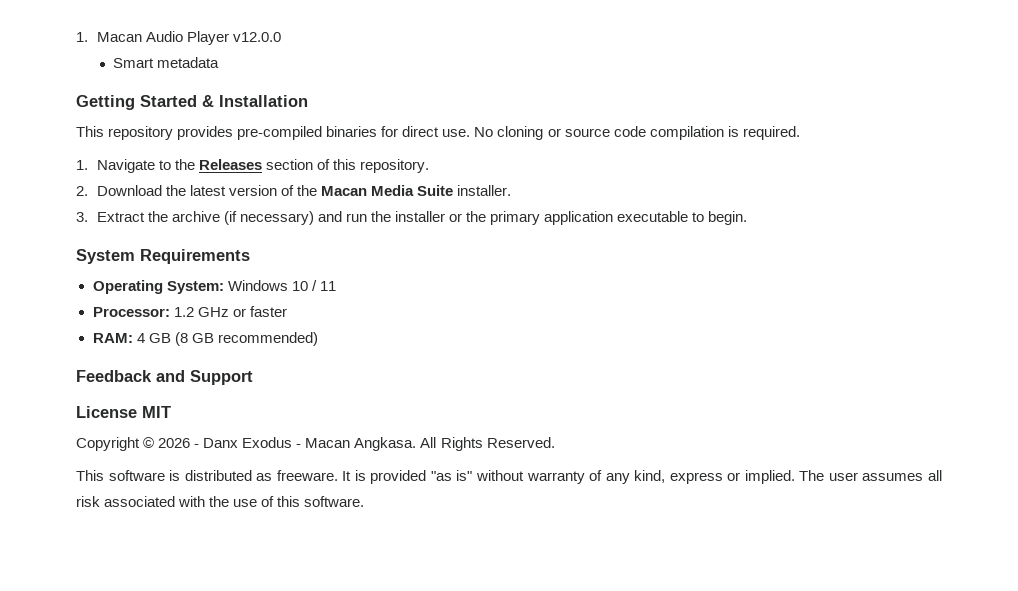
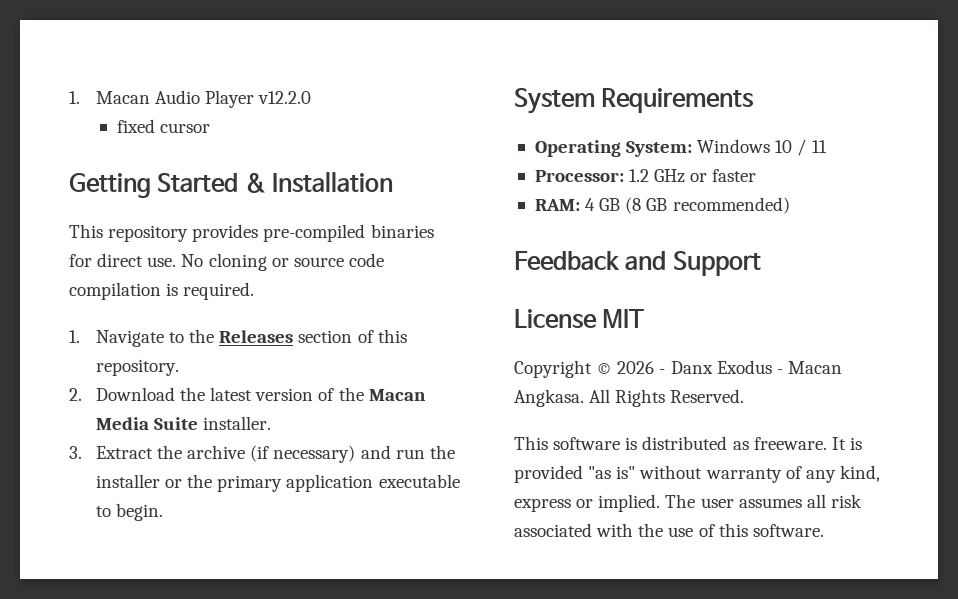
- 1. Macan Audio Player v12.0.0
- Smart metadata
+ 1. Macan Audio Player v12.2.0
+ fixed cursor

